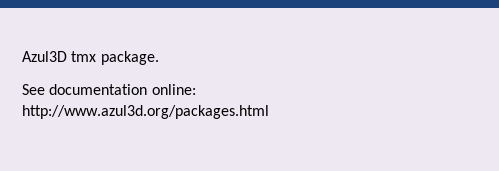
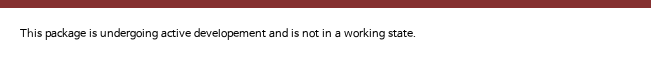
- Azul3D tmx package.
- See documentation online: http://www.azul3d.org/packages.html
+ This package is undergoing active developement and is not in a working state.

